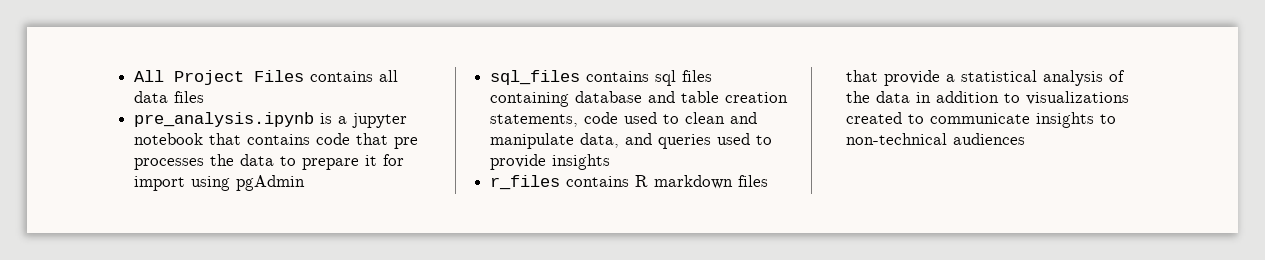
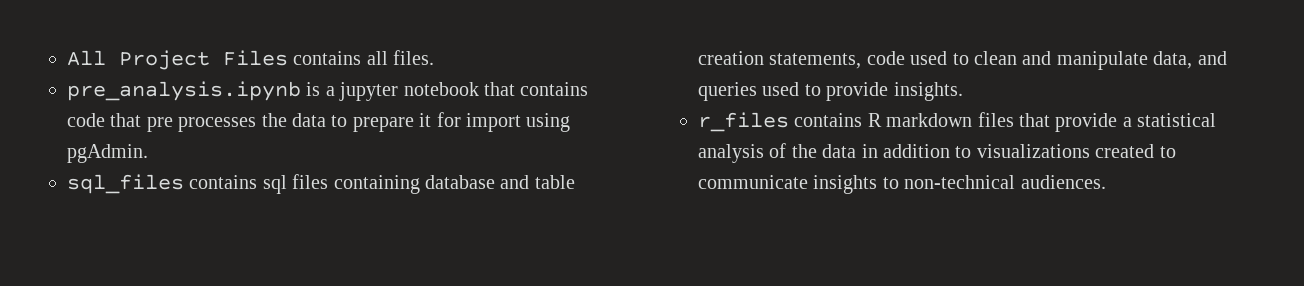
- All Project Files contains all data files
+ All Project Files contains all files.
- pre_analysis.ipynb is a jupyter notebook that contains code that pre processes the data to prepare it for import using pgAdmin
+ pre_analysis.ipynb is a jupyter notebook that contains code that pre processes the data to prepare it for import using pgAdmin.
- sql_files contains sql files containing database and table creation statements, code used to clean and manipulate data, and queries used to provide insights
+ sql_files contains sql files containing database and table creation statements, code used to clean and manipulate data, and queries used to provide insights.
- r_files contains R markdown files that provide a statistical analysis of the data in addition to visualizations created to communicate insights to non-technical audiences
+ r_files contains R markdown files that provide a statistical analysis of the data in addition to visualizations created to communicate insights to non-technical audiences.

